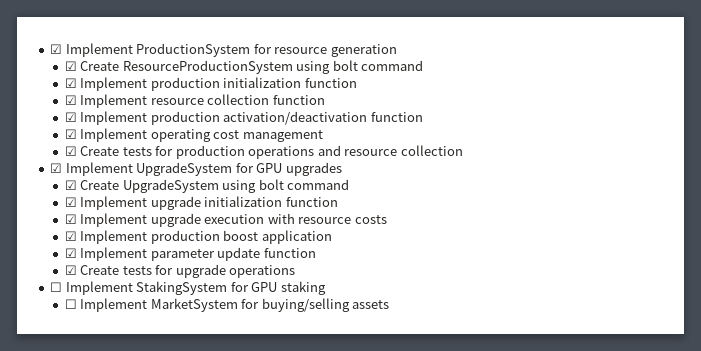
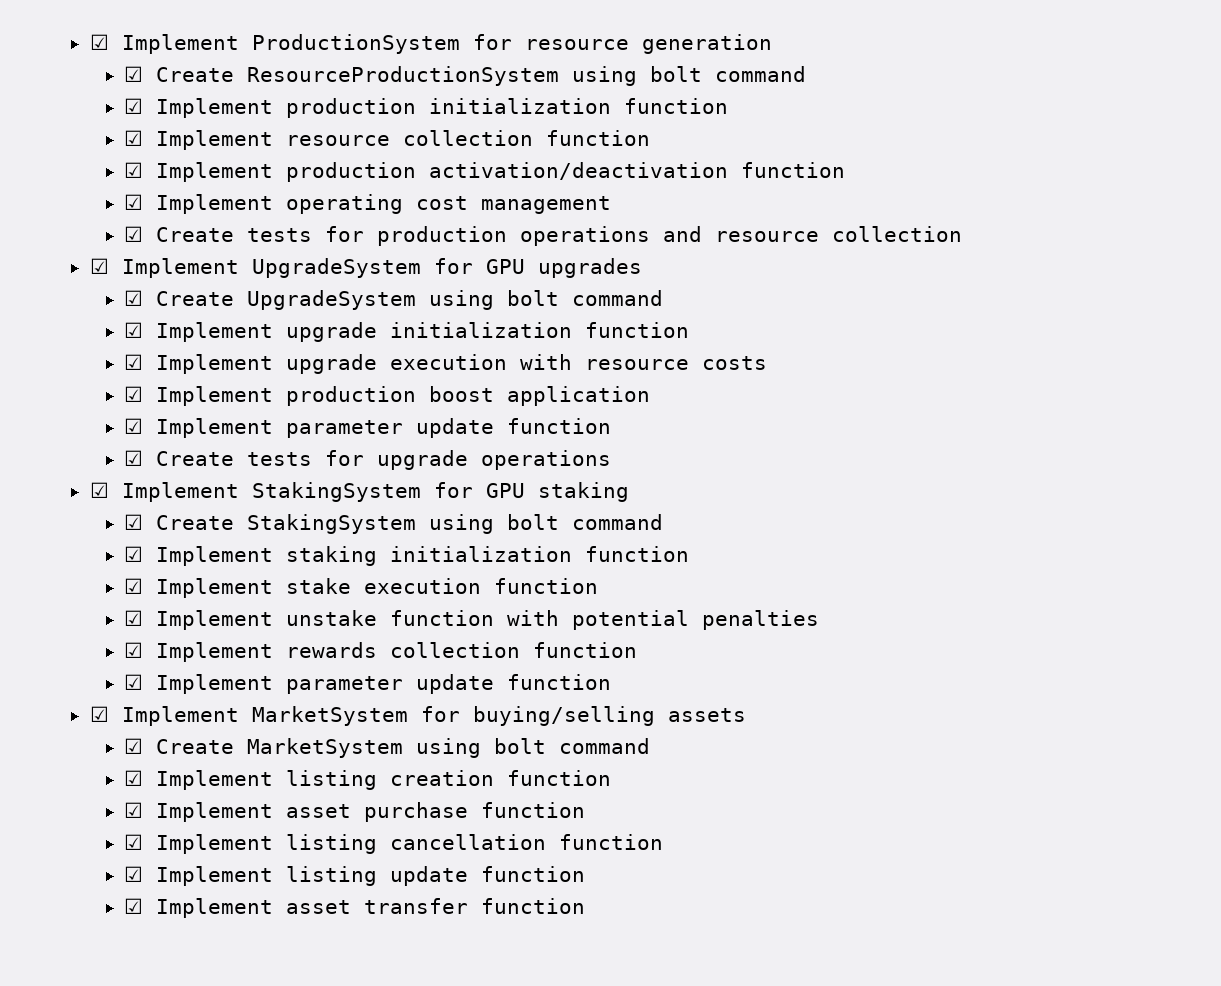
- ☐ Implement StakingSystem for GPU staking
+ ☑ Implement StakingSystem for GPU staking
- ☐ Implement MarketSystem for buying/selling assets
+ ☑ Create StakingSystem using bolt command
+ ☑ Implement staking initialization function
+ ☑ Implement stake execution function
+ ☑ Implement unstake function with potential penalties
+ ☑ Implement rewards collection function
+ ☑ Implement parameter update function
+ ☑ Implement MarketSystem for buying/selling assets
+ ☑ Create MarketSystem using bolt command
+ ☑ Implement listing creation function
+ ☑ Implement asset purchase function
+ ☑ Implement listing cancellation function
+ ☑ Implement listing update function
+ ☑ Implement asset transfer function

